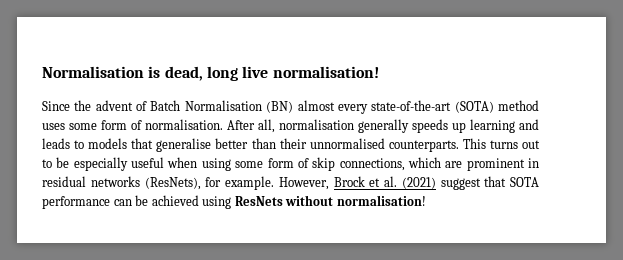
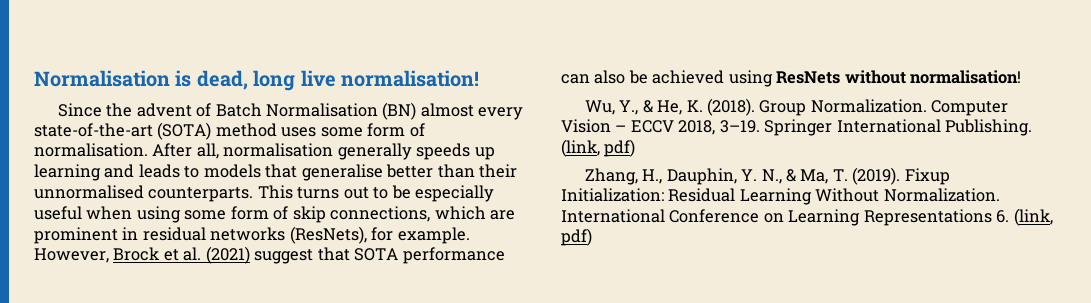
- However, Brock et al. (2021) suggest that SOTA performance can be achieved using ResNets without normalisation!
+ However, Brock et al. (2021) suggest that SOTA performance can also be achieved using ResNets without normalisation!
+ Wu, Y., & He, K. (2018). Group Normalization. Computer Vision – ECCV 2018, 3–19. Springer International Publishing. (link, pdf)
+ Zhang, H., Dauphin, Y. N., & Ma, T. (2019). Fixup Initialization: Residual Learning Without Normalization. International Conference on Learning Representations 6. (link, pdf)

